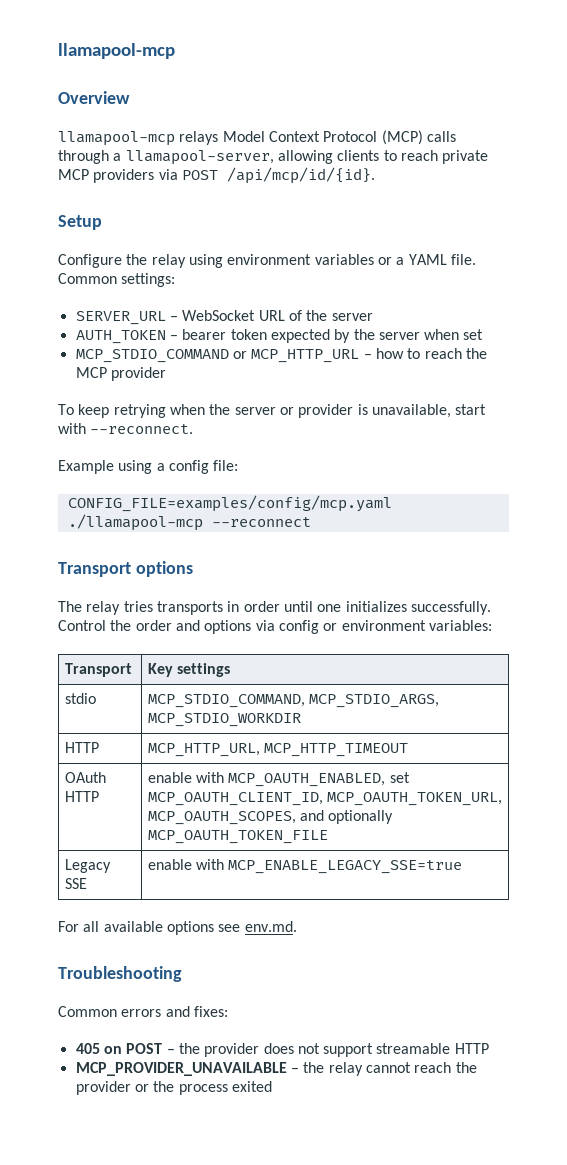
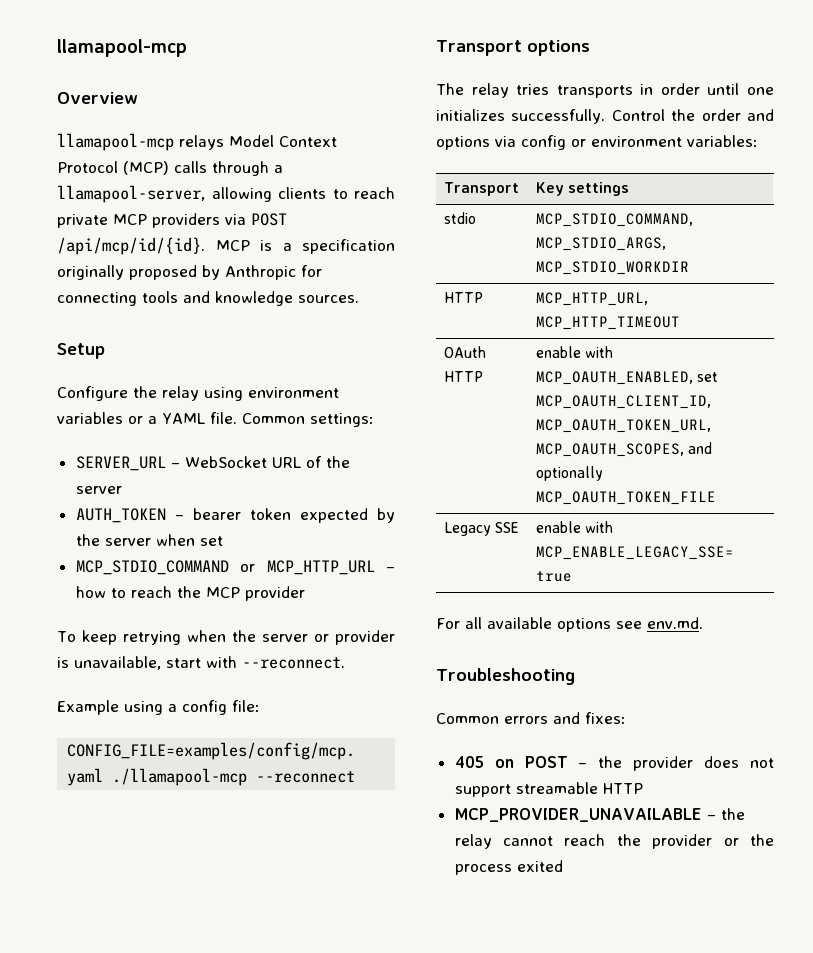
+ MCP is a specification originally proposed by Anthropic for connecting tools and knowledge sources.

